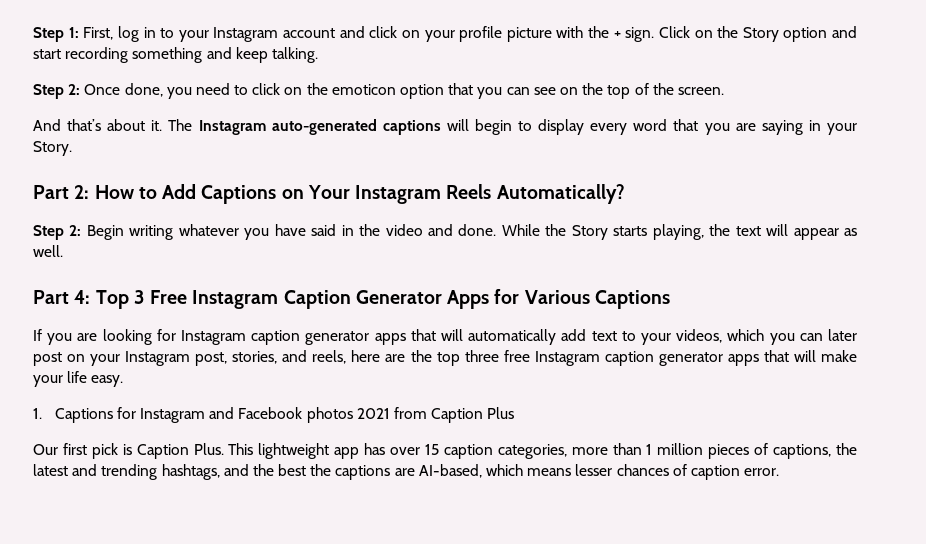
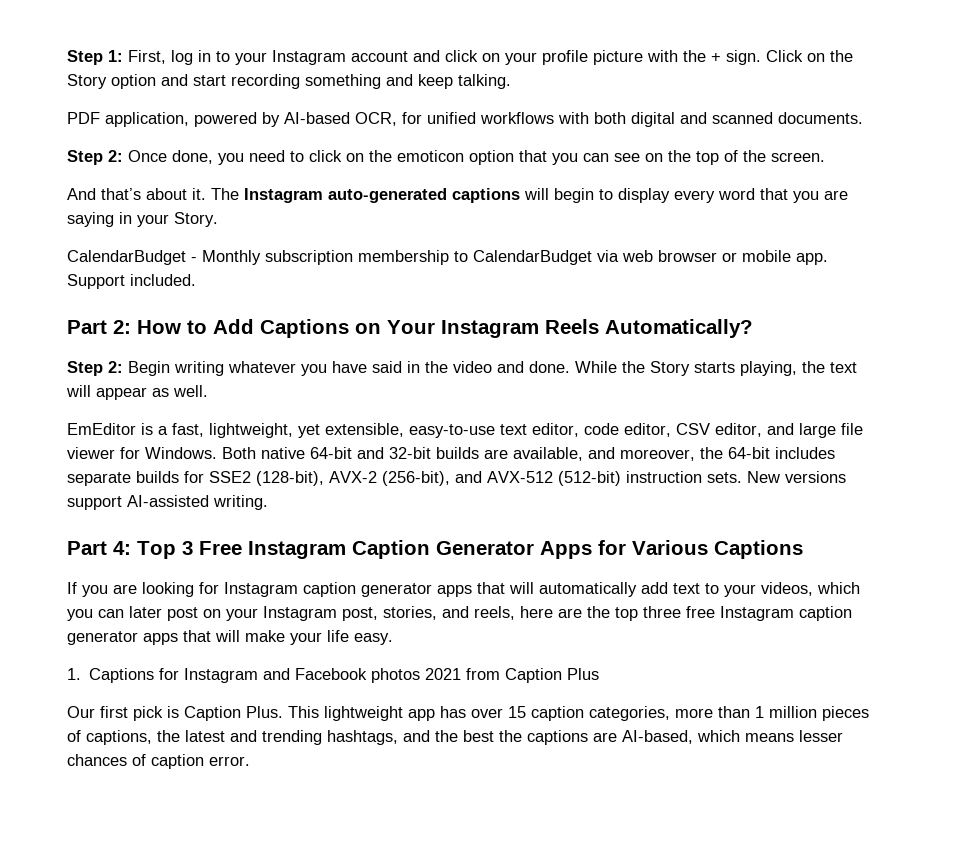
+ PDF application, powered by AI-based OCR, for unified workflows with both digital and scanned documents.
+ CalendarBudget - Monthly subscription membership to CalendarBudget via web browser or mobile app. Support included.
+ EmEditor is a fast, lightweight, yet extensible, easy-to-use text editor, code editor, CSV editor, and large file viewer for Windows. Both native 64-bit and 32-bit builds are available, and moreover, the 64-bit includes separate builds for SSE2 (128-bit), AVX-2 (256-bit), and AVX-512 (512-bit) instruction sets. New versions support AI-assisted writing.

